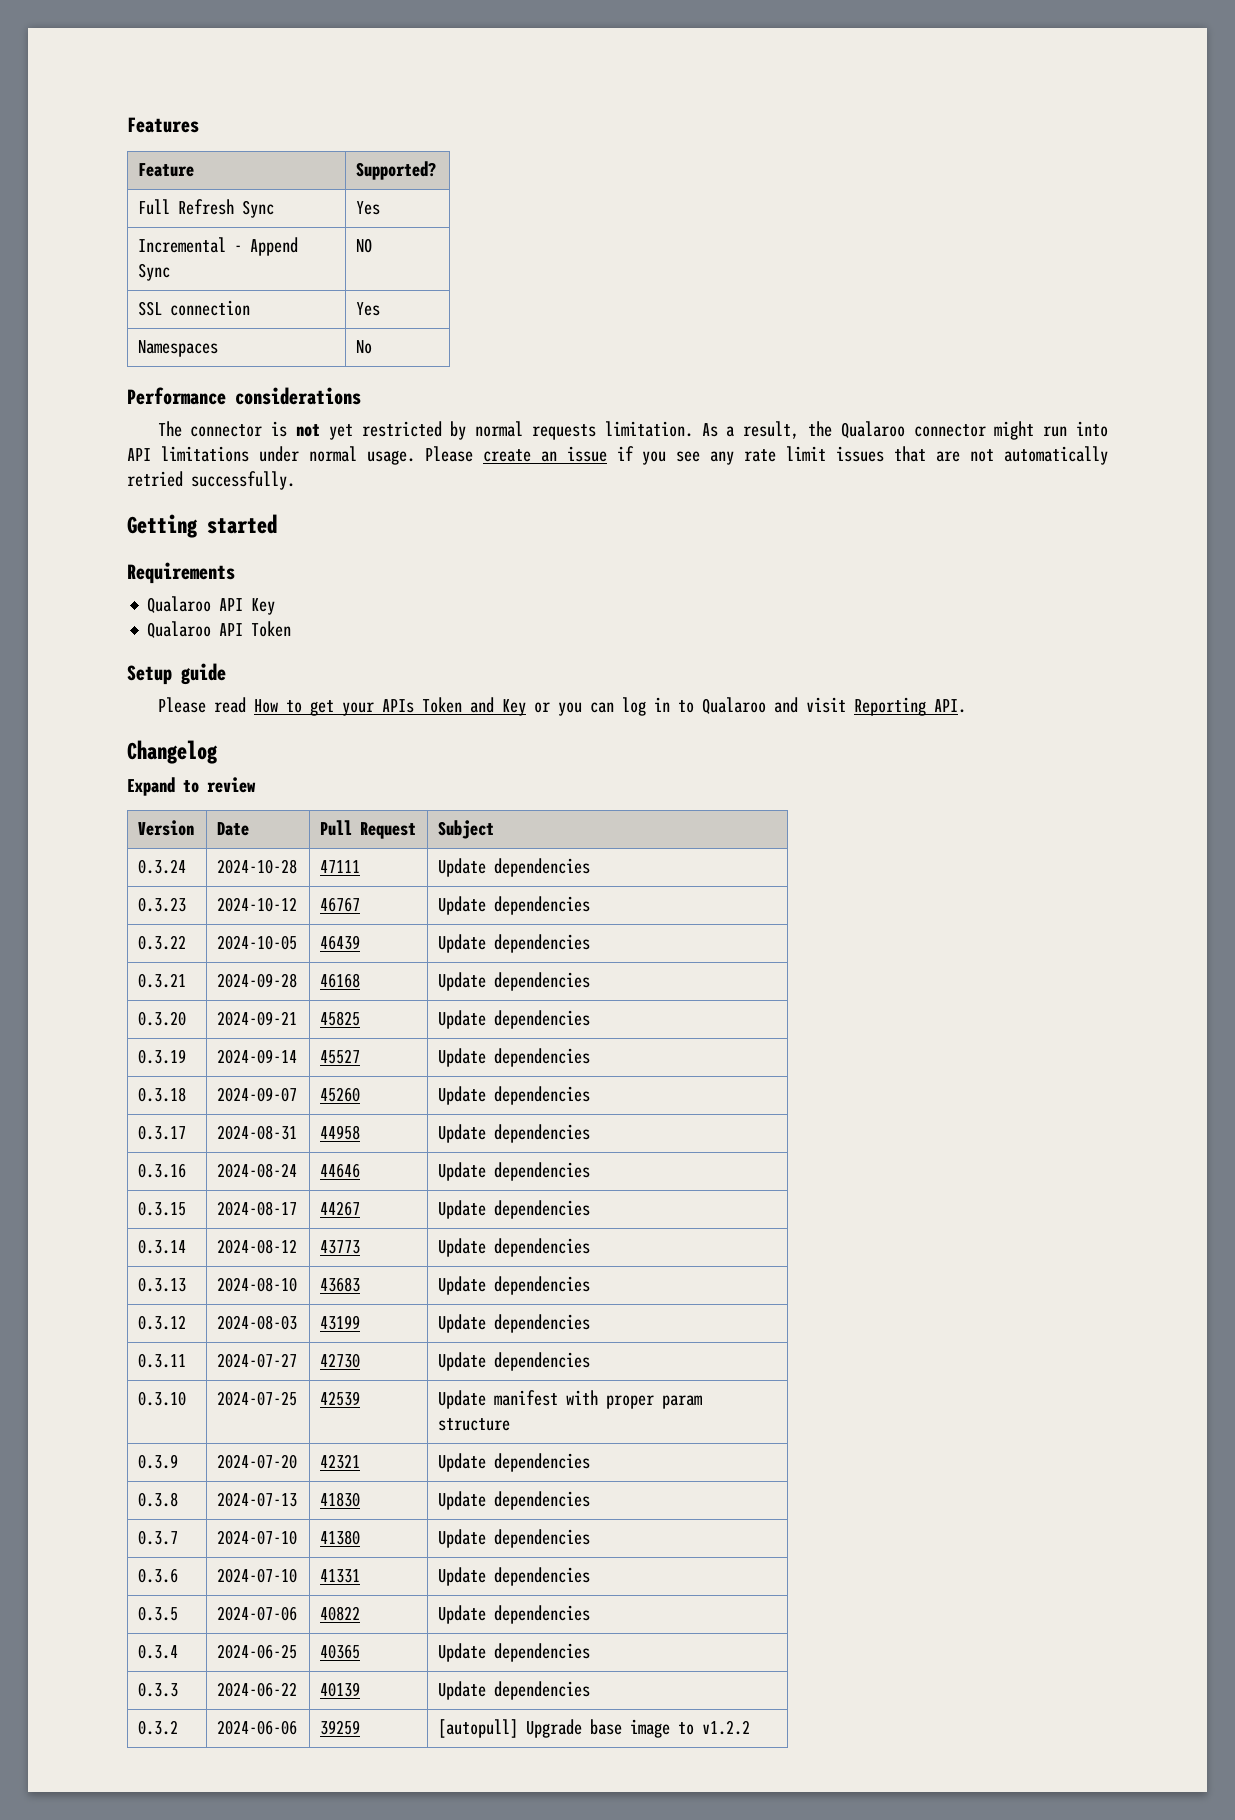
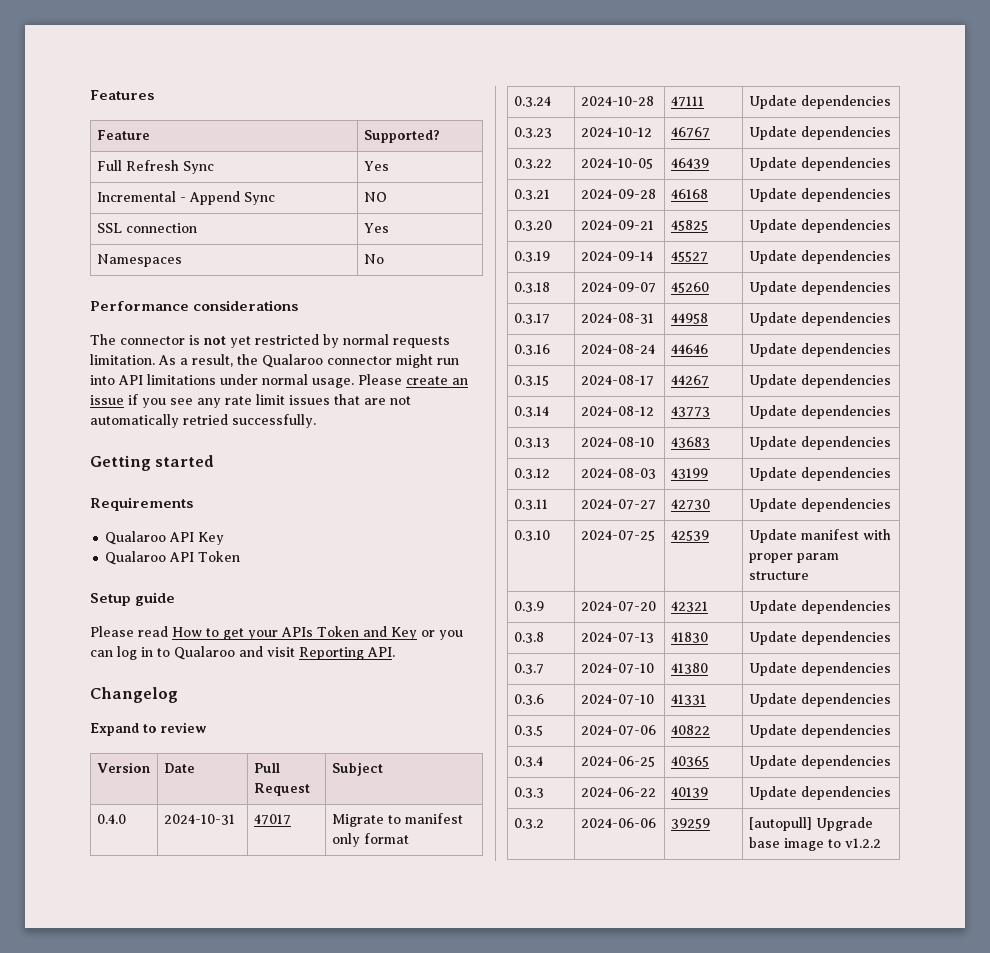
+ 0.4.0 | 2024-10-31 | 47017 | Migrate to manifest only format

